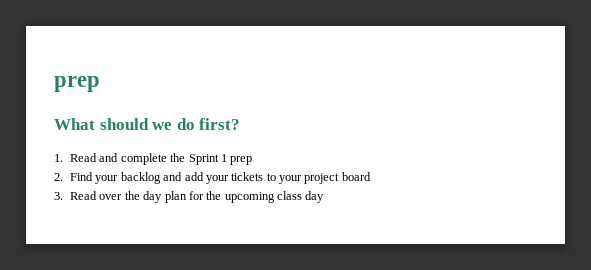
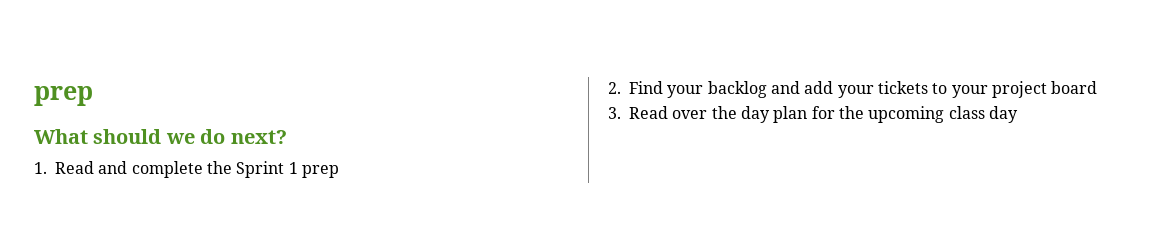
- What should we do first?
+ What should we do next?

